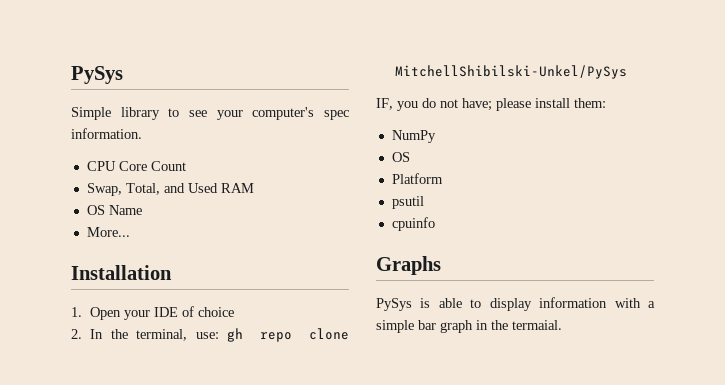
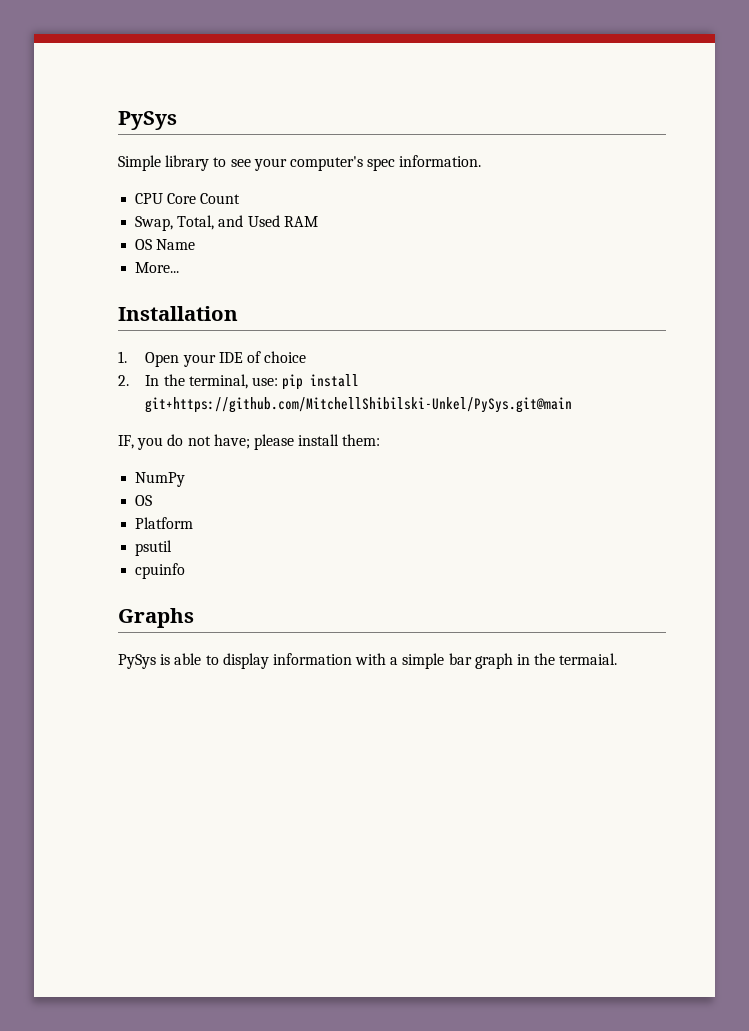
- 2. In the terminal, use: gh repo clone MitchellShibilski-Unkel/PySys
+ 2. In the terminal, use: pip install git+https://github.com/MitchellShibilski-Unkel/PySys.git@main

